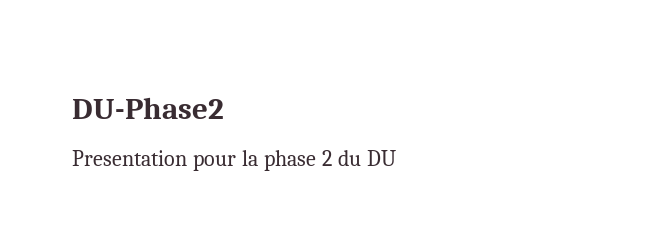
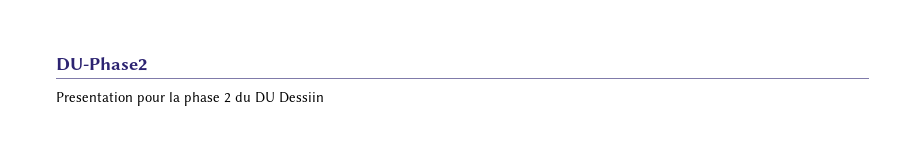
- Presentation pour la phase 2 du DU
+ Presentation pour la phase 2 du DU Dessiin

